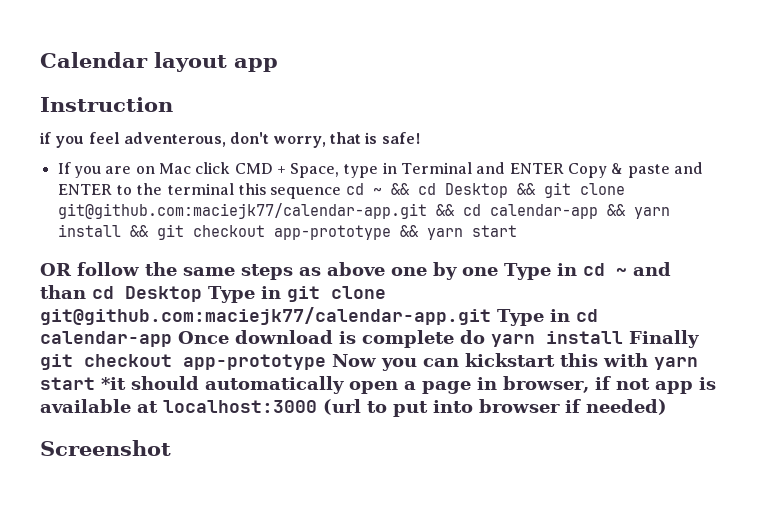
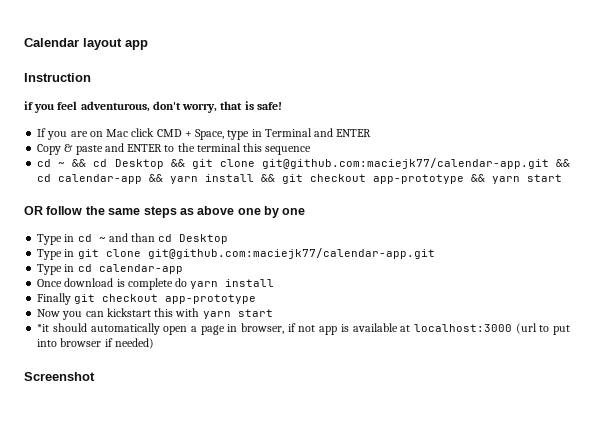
- if you feel adventerous, don't worry, that is safe!
+ if you feel adventurous, don't worry, that is safe!
- If you are on Mac click CMD + Space, type in Terminal and ENTER Copy & paste and ENTER to the terminal this sequence cd ~ && cd Desktop && git clone git@github.com:maciejk77/calendar-app.git && cd calendar-app && yarn install && git checkout app-prototype && yarn start
+ If you are on Mac click CMD + Space, type in Terminal and ENTER
+ Copy & paste and ENTER to the terminal this sequence
+ cd ~ && cd Desktop && git clone git@github.com:maciejk77/calendar-app.git && cd calendar-app && yarn install && git checkout app-prototype && yarn start
- OR follow the same steps as above one by one Type in cd ~ and than cd Desktop Type in git clone git@github.com:maciejk77/calendar-app.git Type in cd calendar-app Once download is complete do yarn install Finally git checkout app-prototype Now you can kickstart this with yarn start *it should automatically open a page in browser, if not app is available at localhost:3000 (url to put into browser if needed)
+ OR follow the same steps as above one by one
+ Type in cd ~ and than cd Desktop
+ Type in git clone git@github.com:maciejk77/calendar-app.git
+ Type in cd calendar-app
+ Once download is complete do yarn install
+ Finally git checkout app-prototype
+ Now you can kickstart this with yarn start
+ *it should automatically open a page in browser, if not app is available at localhost:3000 (url to put into browser if needed)

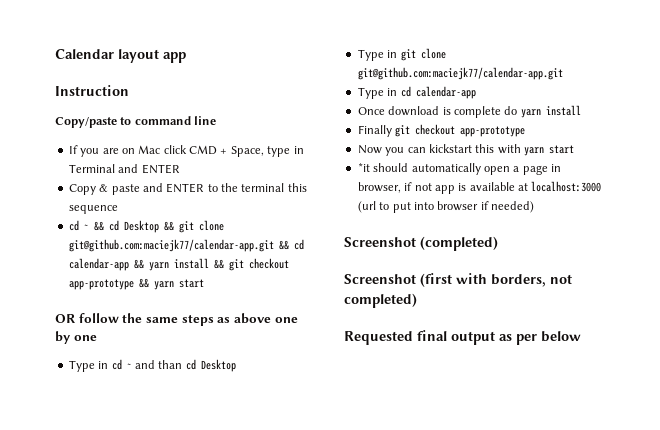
- if you feel adventurous, don't worry, that is safe!
+ Copy/paste to command line
- Screenshot
+ Screenshot (completed)
+ Screenshot (first with borders, not completed)
+ Requested final output as per below

